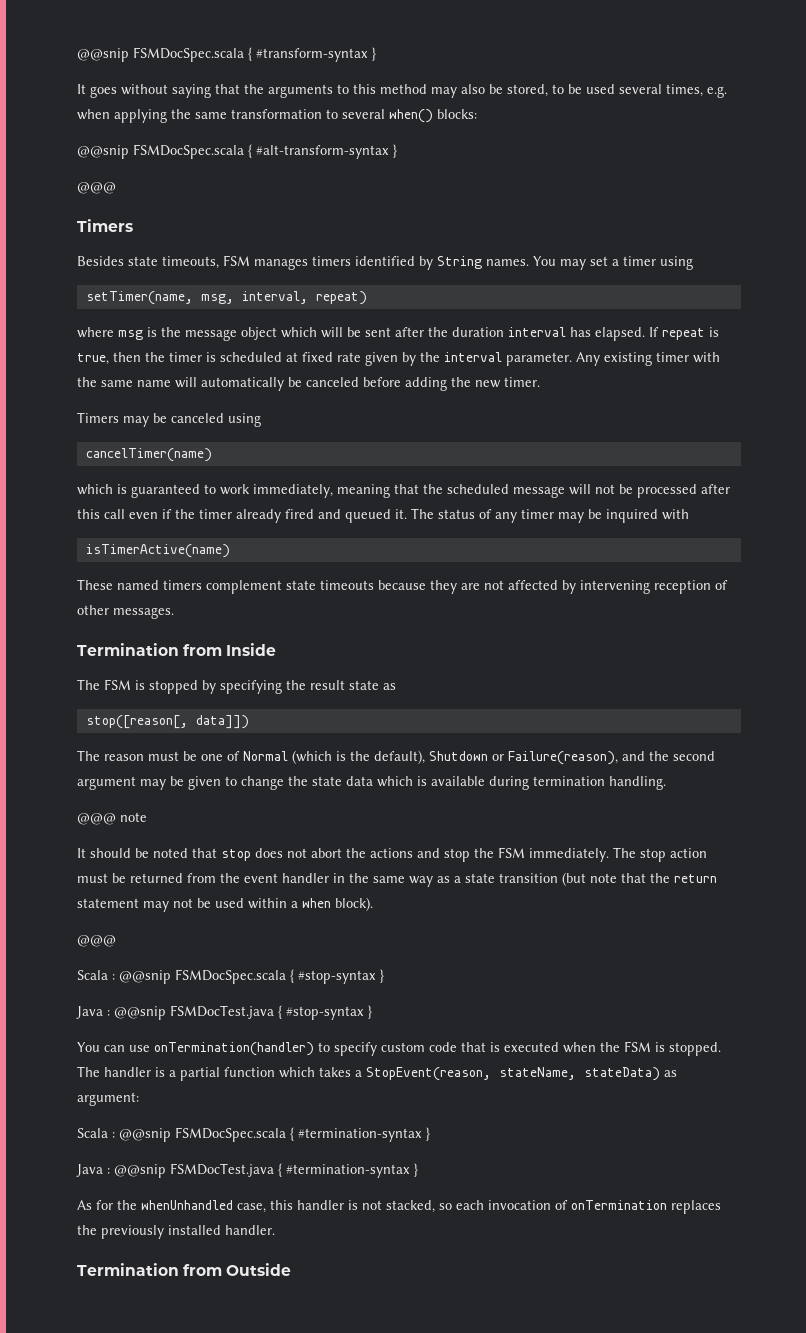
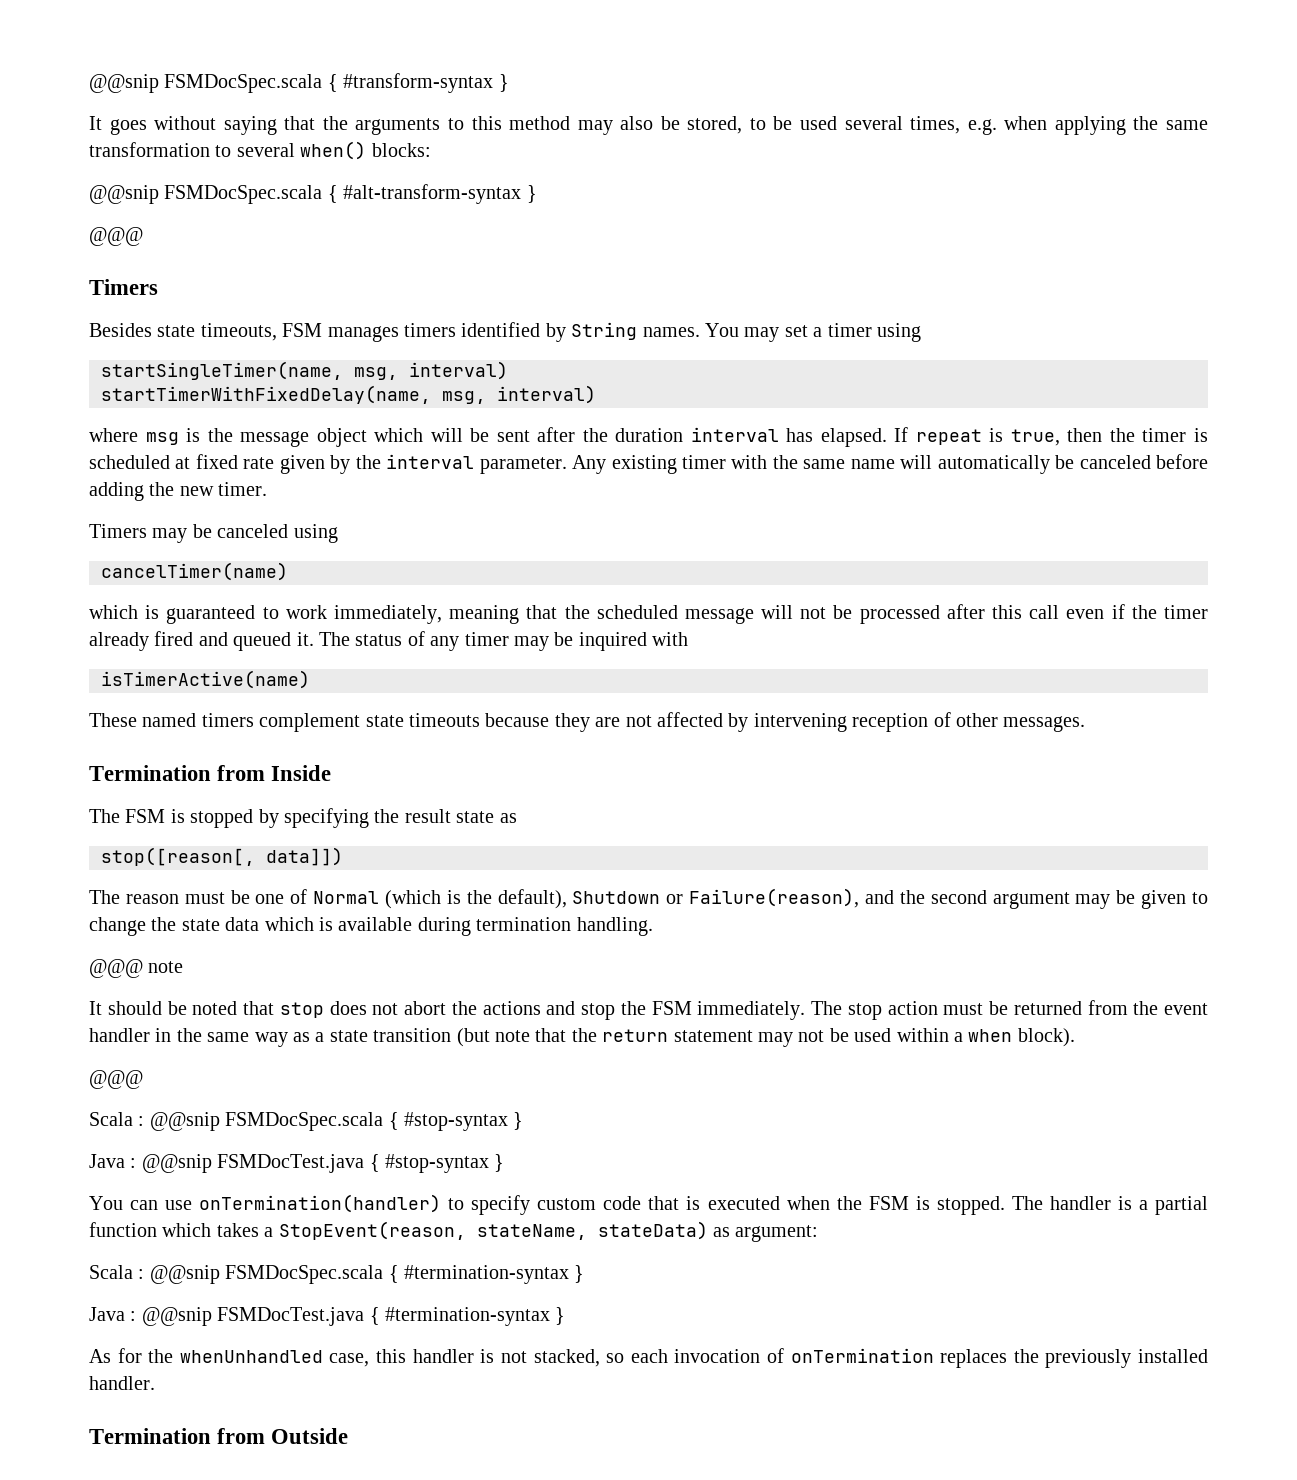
- setTimer(name, msg, interval, repeat)
+ startSingleTimer(name, msg, interval)
+ startTimerWithFixedDelay(name, msg, interval)

